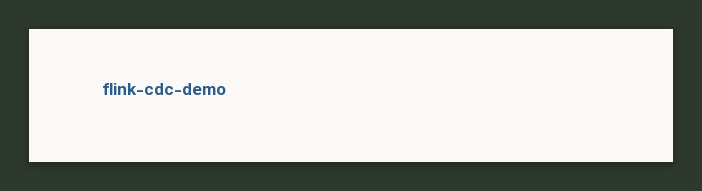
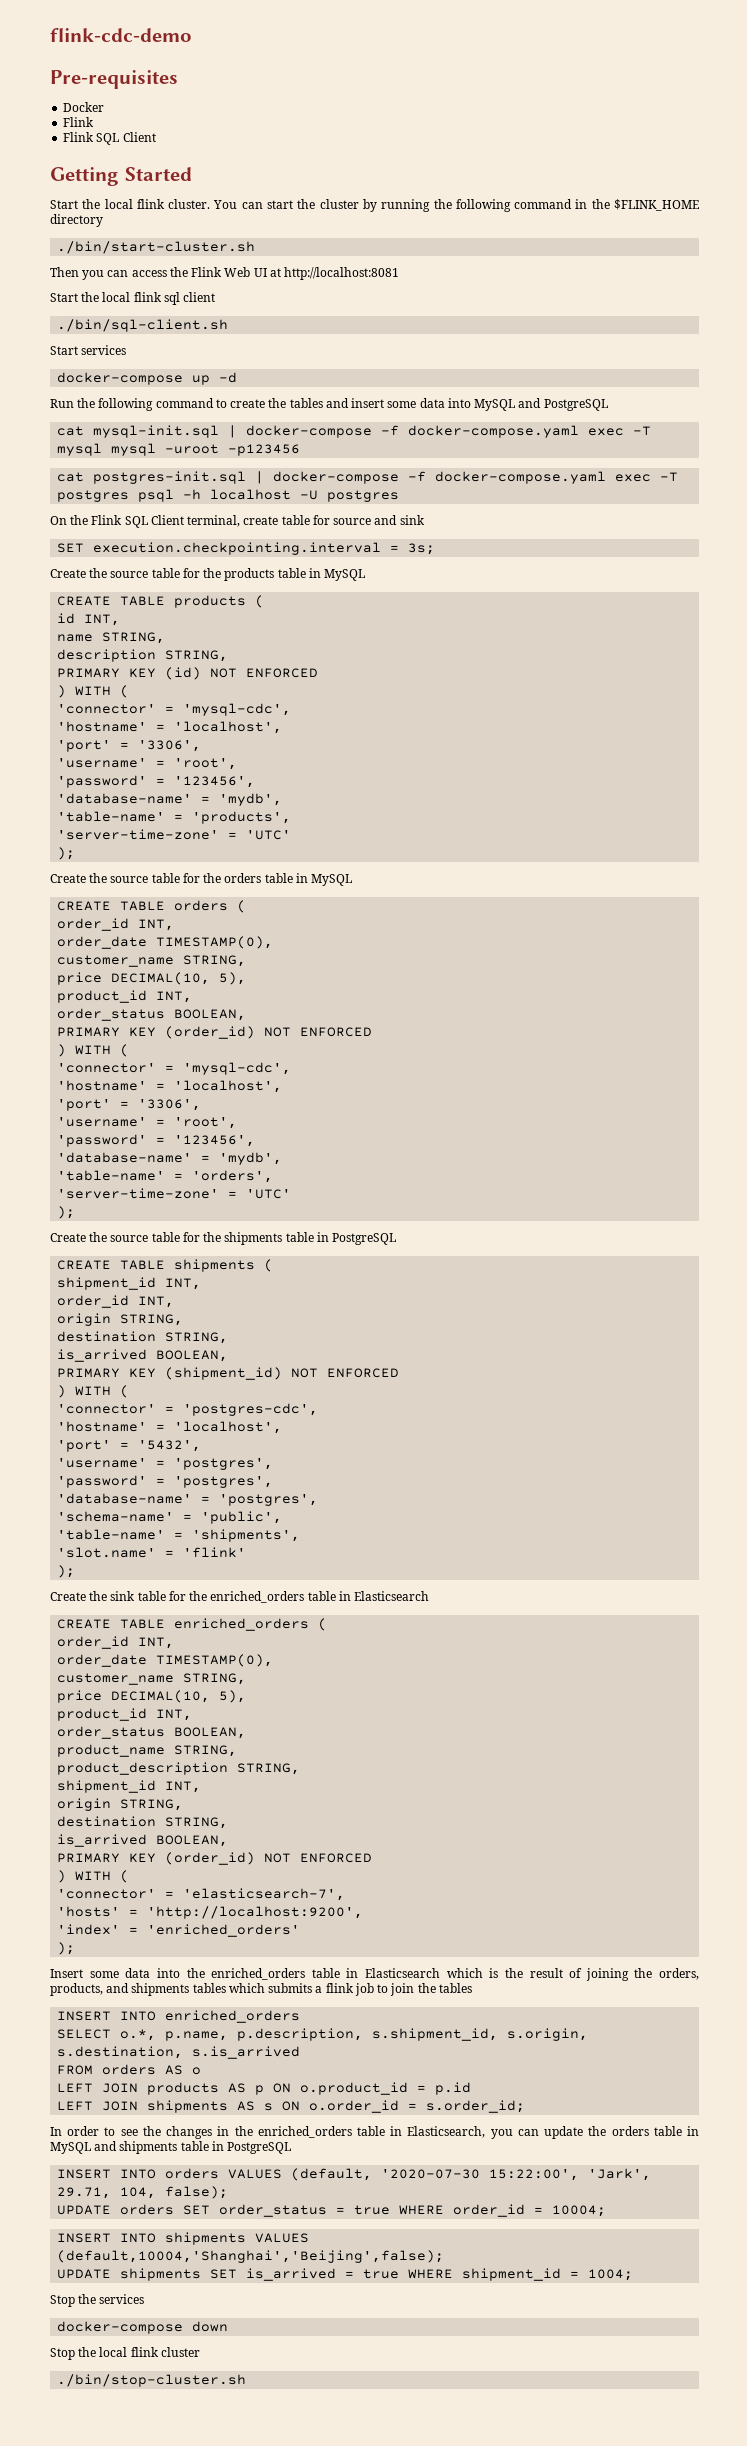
+ Pre-requisites
+ Docker
+ Flink
+ Flink SQL Client
+ Getting Started
+ Start the local flink cluster. You can start the cluster by running the following command in the $FLINK_HOME directory
+ ./bin/start-cluster.sh
+ Then you can access the Flink Web UI at http://localhost:8081
+ Start the local flink sql client
+ ./bin/sql-client.sh
+ Start services
+ docker-compose up -d
+ Run the following command to create the tables and insert some data into MySQL and PostgreSQL
+ cat mysql-init.sql | docker-compose -f docker-compose.yaml exec -T mysql mysql -uroot -p123456
+ cat postgres-init.sql | docker-compose -f docker-compose.yaml exec -T postgres psql -h localhost -U postgres
+ On the Flink SQL Client terminal, create table for source and sink
+ SET execution.checkpointing.interval = 3s;
+ Create the source table for the products table in MySQL
+ CREATE TABLE products (
+ id INT,
+ name STRING,
+ description STRING,
+ PRIMARY KEY (id) NOT ENFORCED
+ ) WITH (
+ 'connector' = 'mysql-cdc',
+ 'hostname' = 'localhost',
+ 'port' = '3306',
+ 'username' = 'root',
+ 'password' = '123456',
+ 'database-name' = 'mydb',
+ 'table-name' = 'products',
+ 'server-time-zone' = 'UTC'
+ );
+ Create the source table for the orders table in MySQL
+ CREATE TABLE orders (
+ order_id INT,
+ order_date TIMESTAMP(0),
+ customer_name STRING,
+ price DECIMAL(10, 5),
+ product_id INT,
+ order_status BOOLEAN,
+ PRIMARY KEY (order_id) NOT ENFORCED
+ ) WITH (
+ 'connector' = 'mysql-cdc',
+ 'hostname' = 'localhost',
+ 'port' = '3306',
+ 'username' = 'root',
+ 'password' = '123456',
+ 'database-name' = 'mydb',
+ 'table-name' = 'orders',
+ 'server-time-zone' = 'UTC'
+ );
+ Create the source table for the shipments table in PostgreSQL
+ CREATE TABLE shipments (
+ shipment_id INT,
+ order_id INT,
+ origin STRING,
+ destination STRING,
+ is_arrived BOOLEAN,
+ PRIMARY KEY (shipment_id) NOT ENFORCED
+ ) WITH (
+ 'connector' = 'postgres-cdc',
+ 'hostname' = 'localhost',
+ 'port' = '5432',
+ 'username' = 'postgres',
+ 'password' = 'postgres',
+ 'database-name' = 'postgres',
+ 'schema-name' = 'public',
+ 'table-name' = 'shipments',
+ 'slot.name' = 'flink'
+ );
+ Create the sink table for the enriched_orders table in Elasticsearch
+ CREATE TABLE enriched_orders (
+ order_id INT,
+ order_date TIMESTAMP(0),
+ customer_name STRING,
+ price DECIMAL(10, 5),
+ product_id INT,
+ order_status BOOLEAN,
+ product_name STRING,
+ product_description STRING,
+ shipment_id INT,
+ origin STRING,
+ destination STRING,
+ is_arrived BOOLEAN,
+ PRIMARY KEY (order_id) NOT ENFORCED
+ ) WITH (
+ 'connector' = 'elasticsearch-7',
+ 'hosts' = 'http://localhost:9200',
+ 'index' = 'enriched_orders'
+ );
+ Insert some data into the enriched_orders table in Elasticsearch which is the result of joining the orders, products, and shipments tables which submits a flink job to join the tables
+ INSERT INTO enriched_orders
+ SELECT o.*, p.name, p.description, s.shipment_id, s.origin, s.destination, s.is_arrived
+ FROM orders AS o
+ LEFT JOIN products AS p ON o.product_id = p.id
+ LEFT JOIN shipments AS s ON o.order_id = s.order_id;
+ In order to see the changes in the enriched_orders table in Elasticsearch, you can update the orders table in MySQL and shipments table in PostgreSQL
+ INSERT INTO orders VALUES (default, '2020-07-30 15:22:00', 'Jark', 29.71, 104, false);
+ UPDATE orders SET order_status = true WHERE order_id = 10004;
+ INSERT INTO shipments VALUES (default,10004,'Shanghai','Beijing',false);
+ UPDATE shipments SET is_arrived = true WHERE shipment_id = 1004;
+ Stop the services
+ docker-compose down
+ Stop the local flink cluster
+ ./bin/stop-cluster.sh

